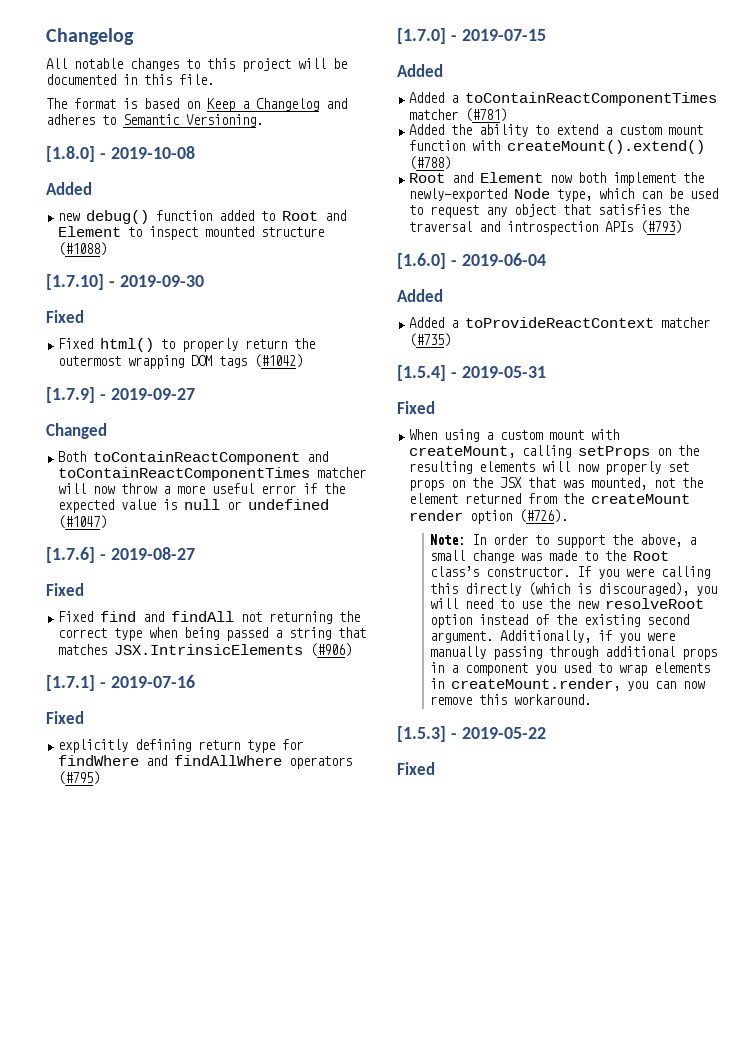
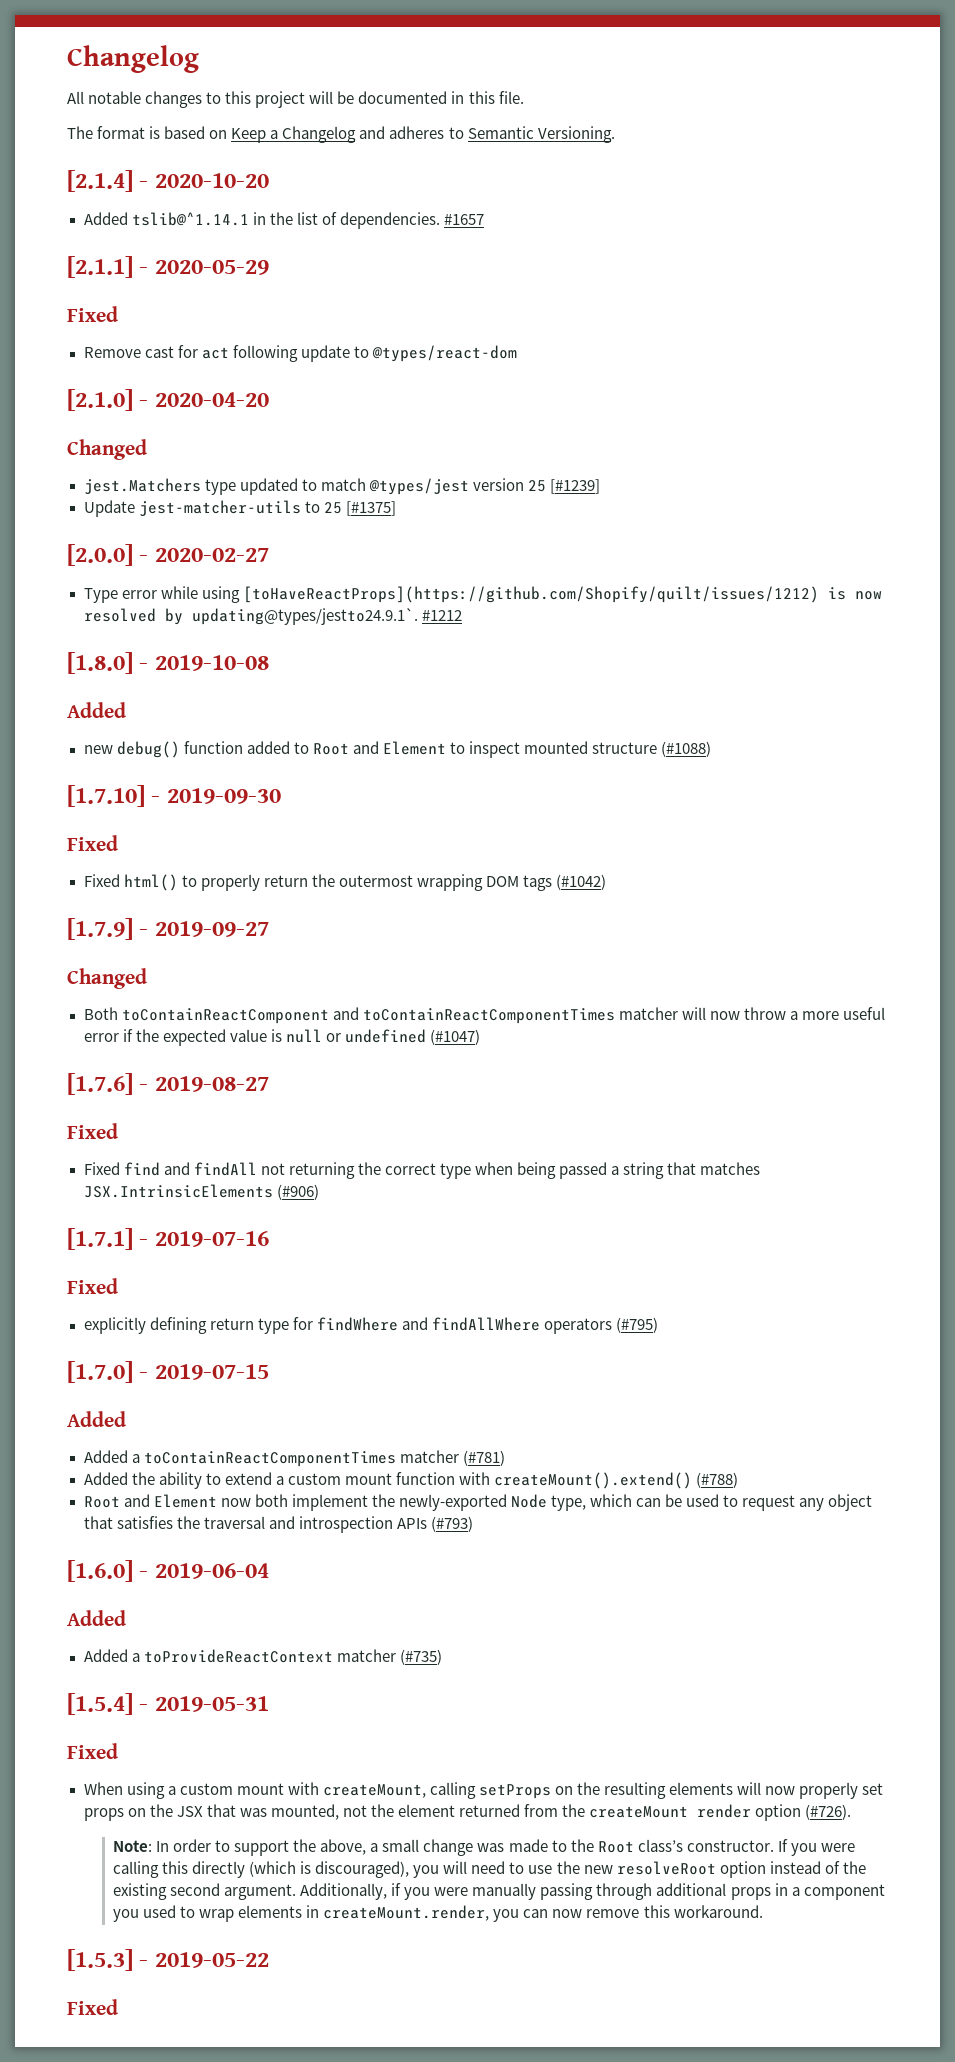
+ [2.1.4] - 2020-10-20
+ Added tslib@^1.14.1 in the list of dependencies. #1657
+ [2.1.1] - 2020-05-29
+ Fixed
+ Remove cast for act following update to @types/react-dom
+ [2.1.0] - 2020-04-20
+ Changed
+ jest.Matchers type updated to match @types/jest version 25 [#1239]
+ Update jest-matcher-utils to 25 [#1375]
+ [2.0.0] - 2020-02-27
+ Type error while using [toHaveReactProps](https://github.com/Shopify/quilt/issues/1212) is now resolved by updating@types/jestto24.9.1`. #1212

